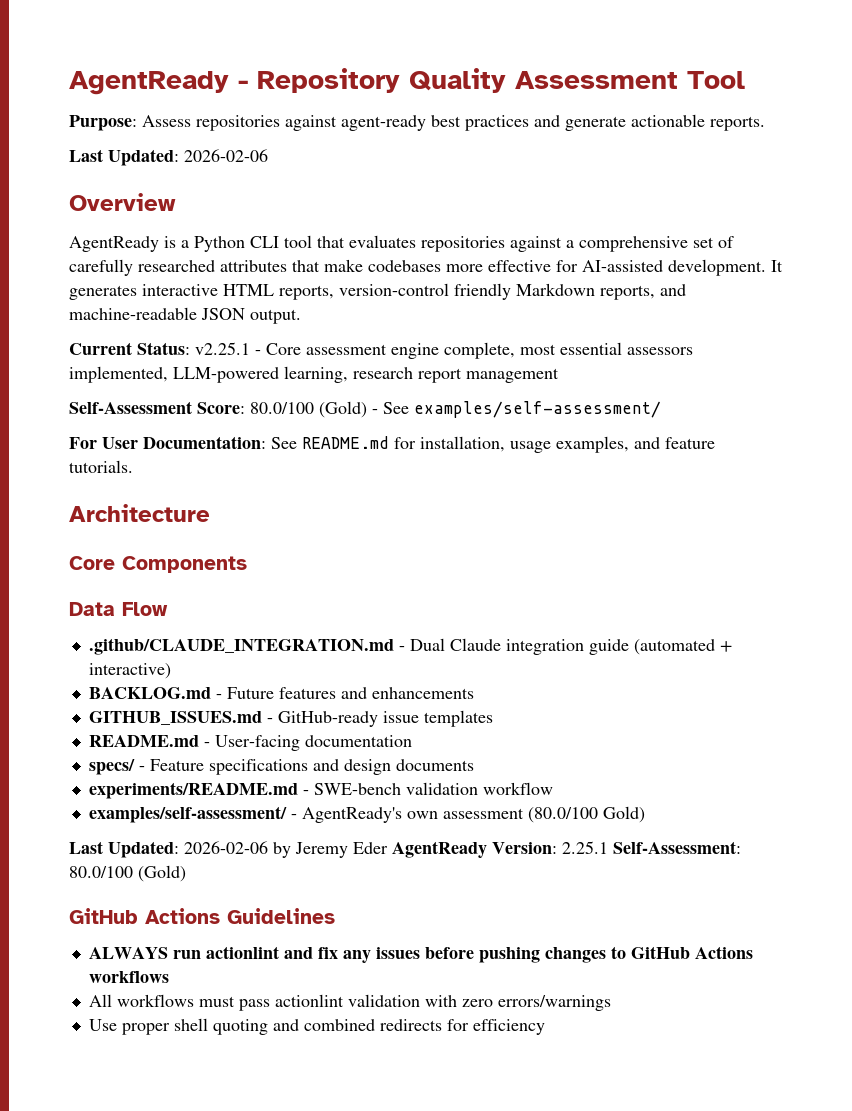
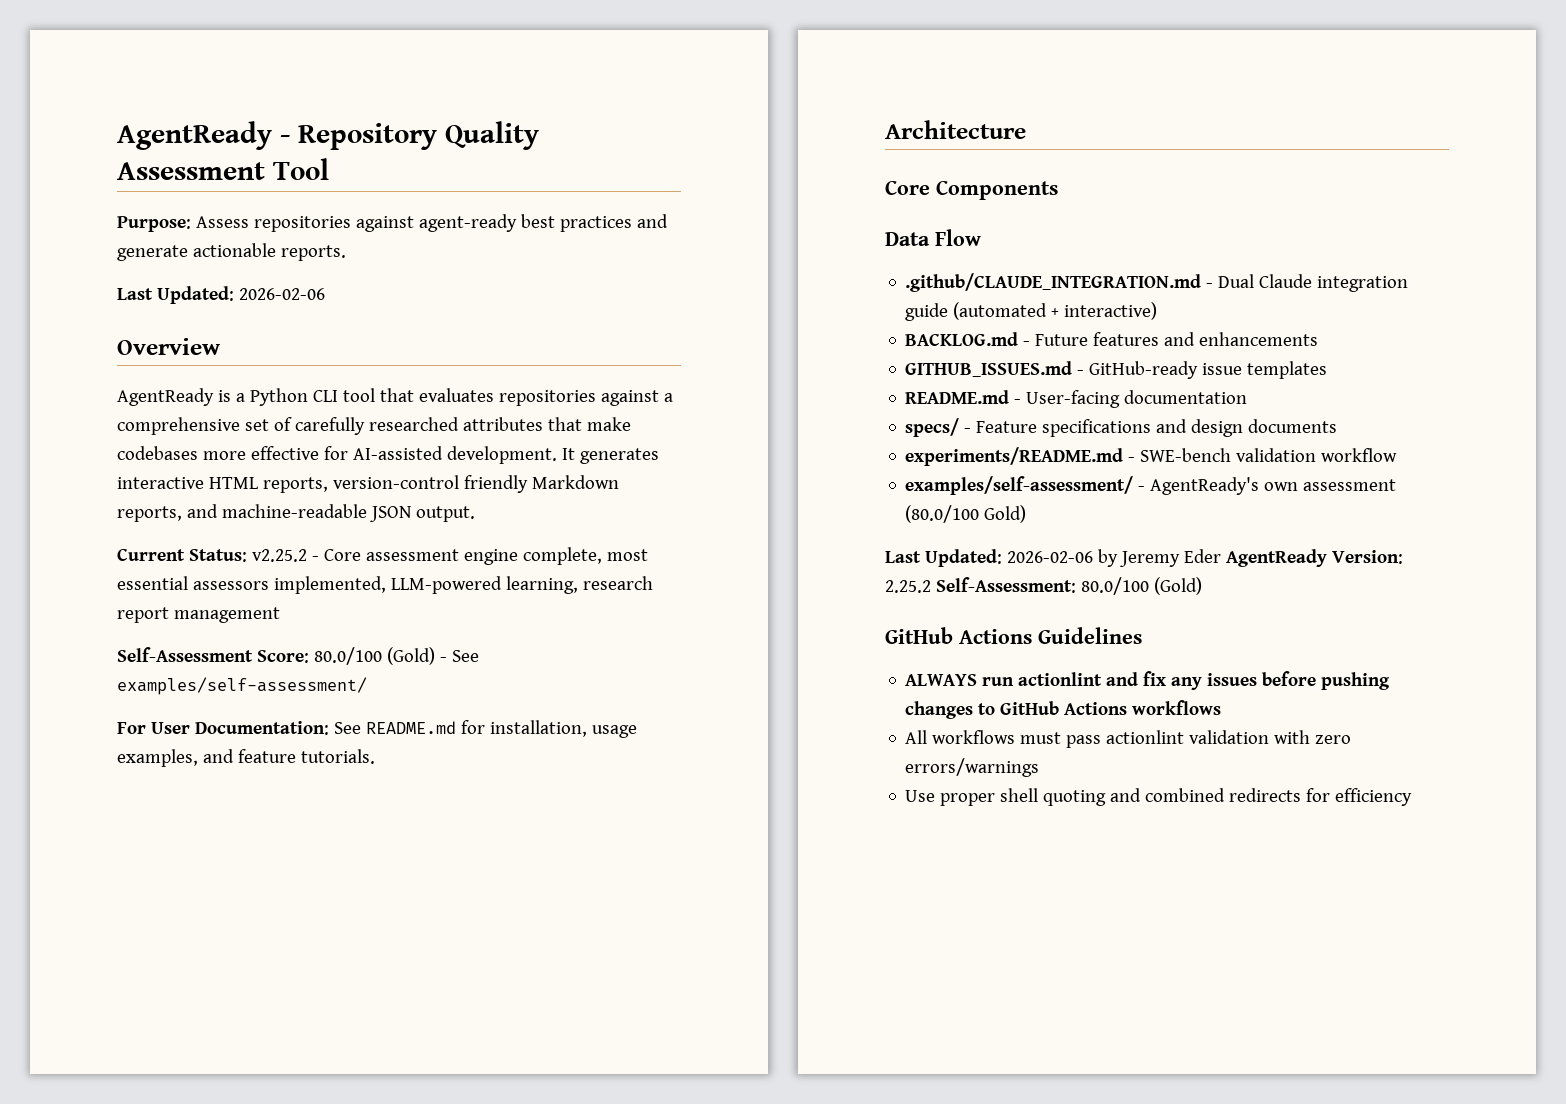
- Current Status: v2.25.1 - Core assessment engine complete, most essential assessors implemented, LLM-powered learning, research report management
+ Current Status: v2.25.2 - Core assessment engine complete, most essential assessors implemented, LLM-powered learning, research report management
- Last Updated: 2026-02-06 by Jeremy Eder AgentReady Version: 2.25.1 Self-Assessment: 80.0/100 (Gold)
+ Last Updated: 2026-02-06 by Jeremy Eder AgentReady Version: 2.25.2 Self-Assessment: 80.0/100 (Gold)

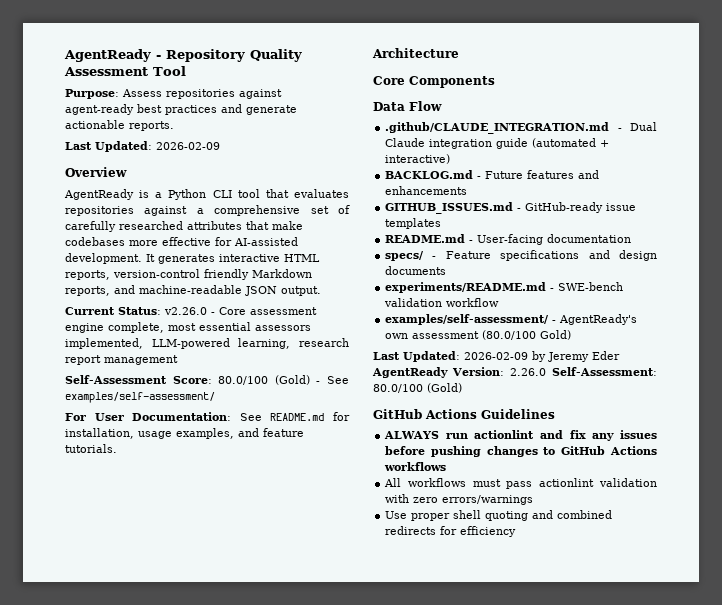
  Purpose: Assess repositories against agent-ready best practices and generate actionable reports.
- Last Updated: 2026-02-06
+ Last Updated: 2026-02-09
- Current Status: v2.25.2 - Core assessment engine complete, most essential assessors implemented, LLM-powered learning, research report management
+ Current Status: v2.26.0 - Core assessment engine complete, most essential assessors implemented, LLM-powered learning, research report management
- Last Updated: 2026-02-06 by Jeremy Eder AgentReady Version: 2.25.2 Self-Assessment: 80.0/100 (Gold)
+ Last Updated: 2026-02-09 by Jeremy Eder AgentReady Version: 2.26.0 Self-Assessment: 80.0/100 (Gold)

